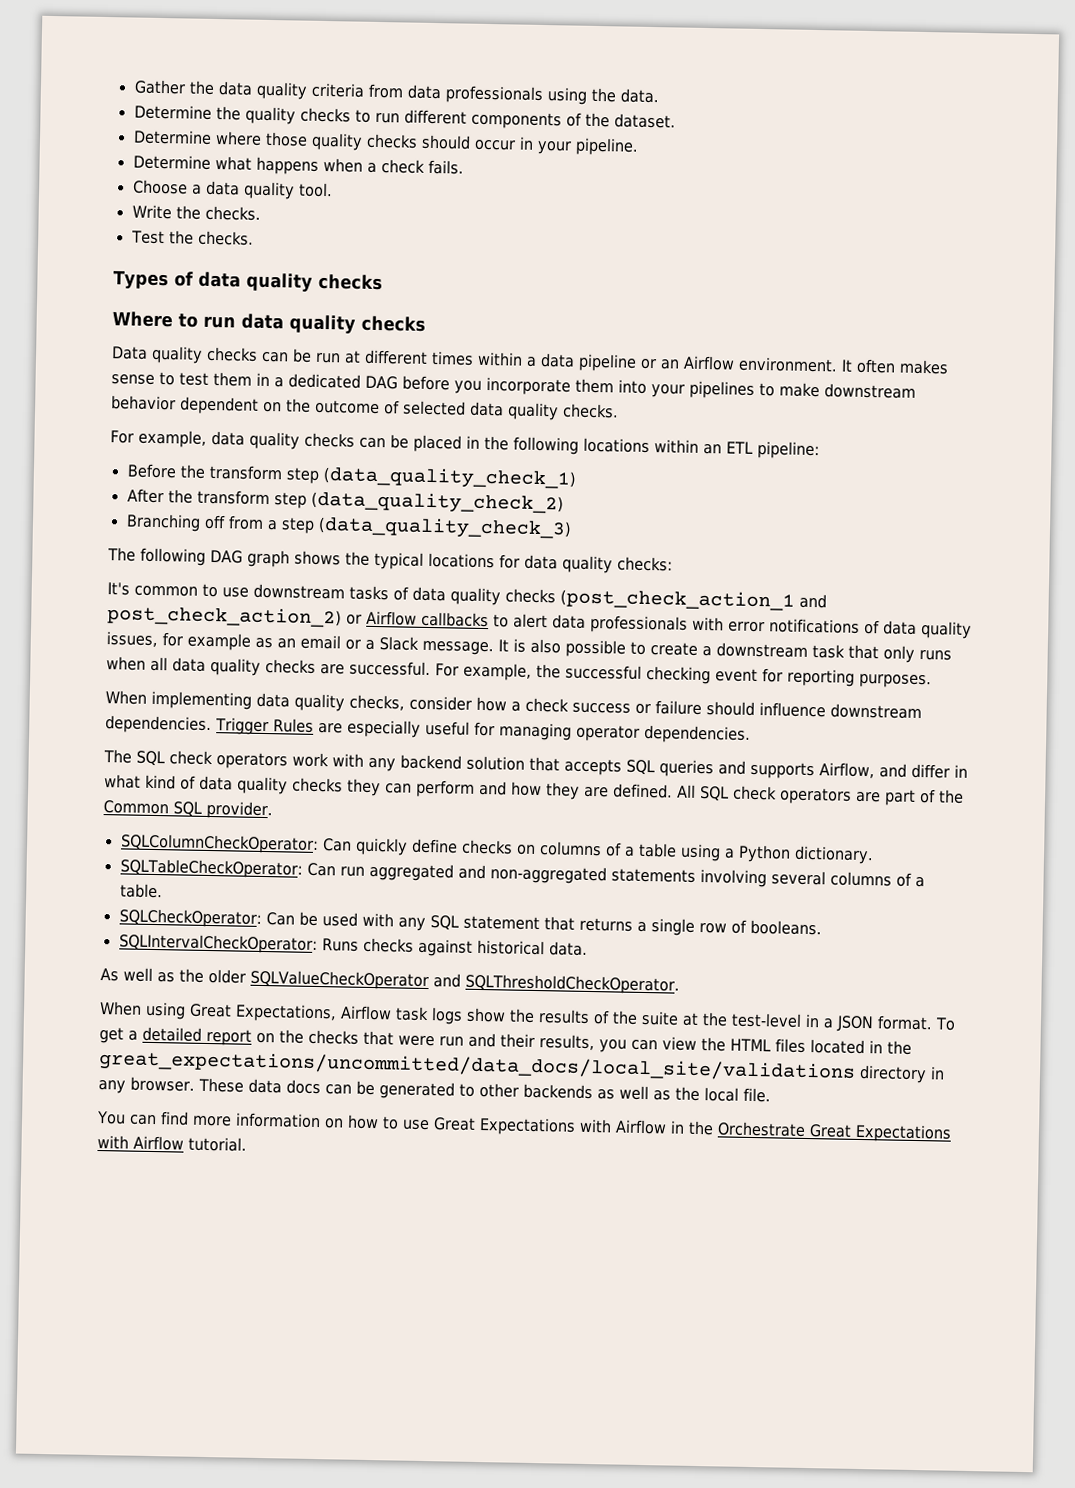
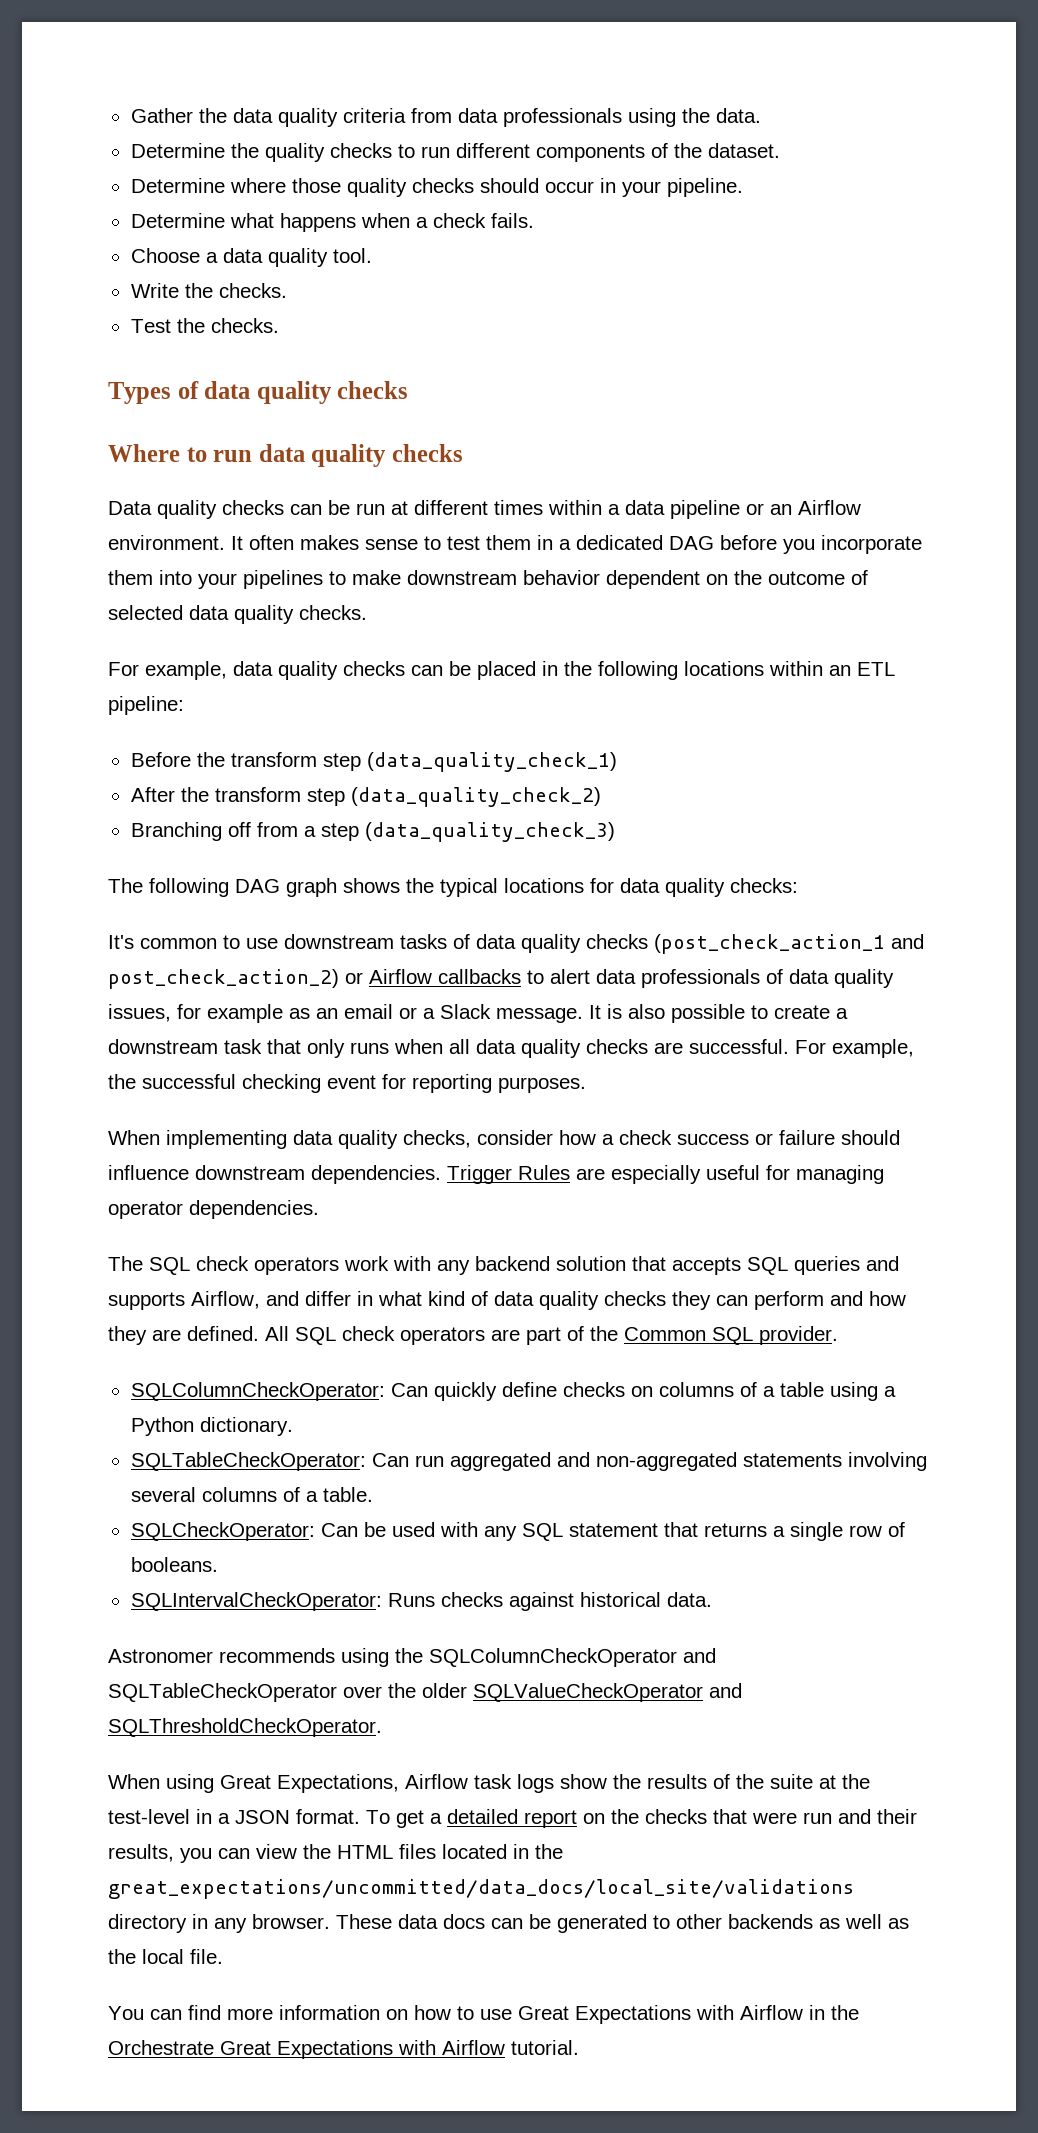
- It's common to use downstream tasks of data quality checks (post_check_action_1 and post_check_action_2) or Airflow callbacks to alert data professionals with error notifications of data quality issues, for example as an email or a Slack message.
+ It's common to use downstream tasks of data quality checks (post_check_action_1 and post_check_action_2) or Airflow callbacks to alert data professionals of data quality issues, for example as an email or a Slack message.
- As well as the older SQLValueCheckOperator and SQLThresholdCheckOperator.
+ Astronomer recommends using the SQLColumnCheckOperator and SQLTableCheckOperator over the older SQLValueCheckOperator and SQLThresholdCheckOperator.

